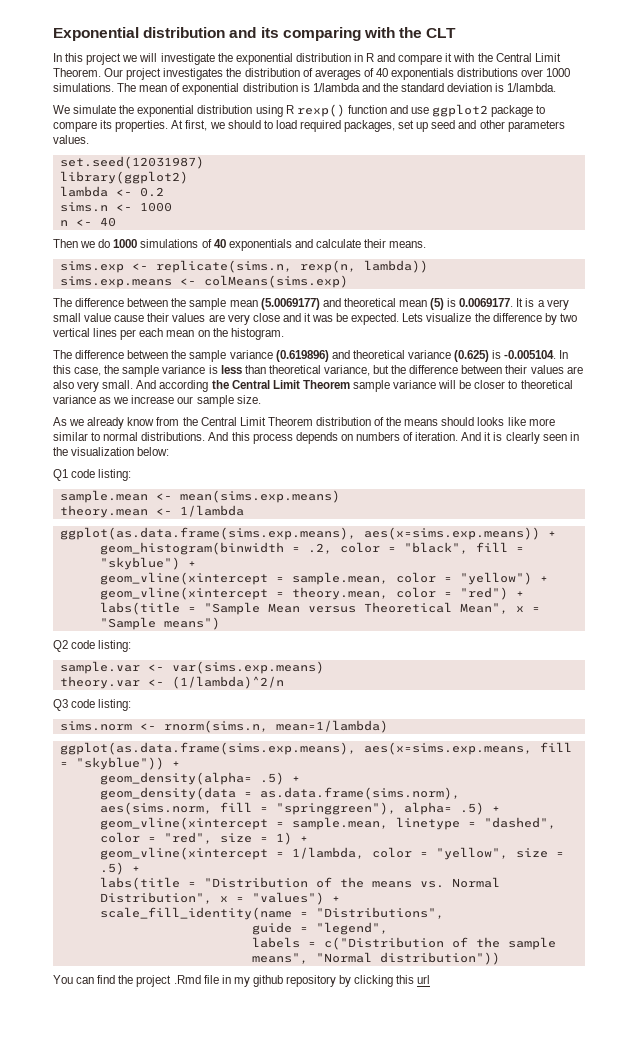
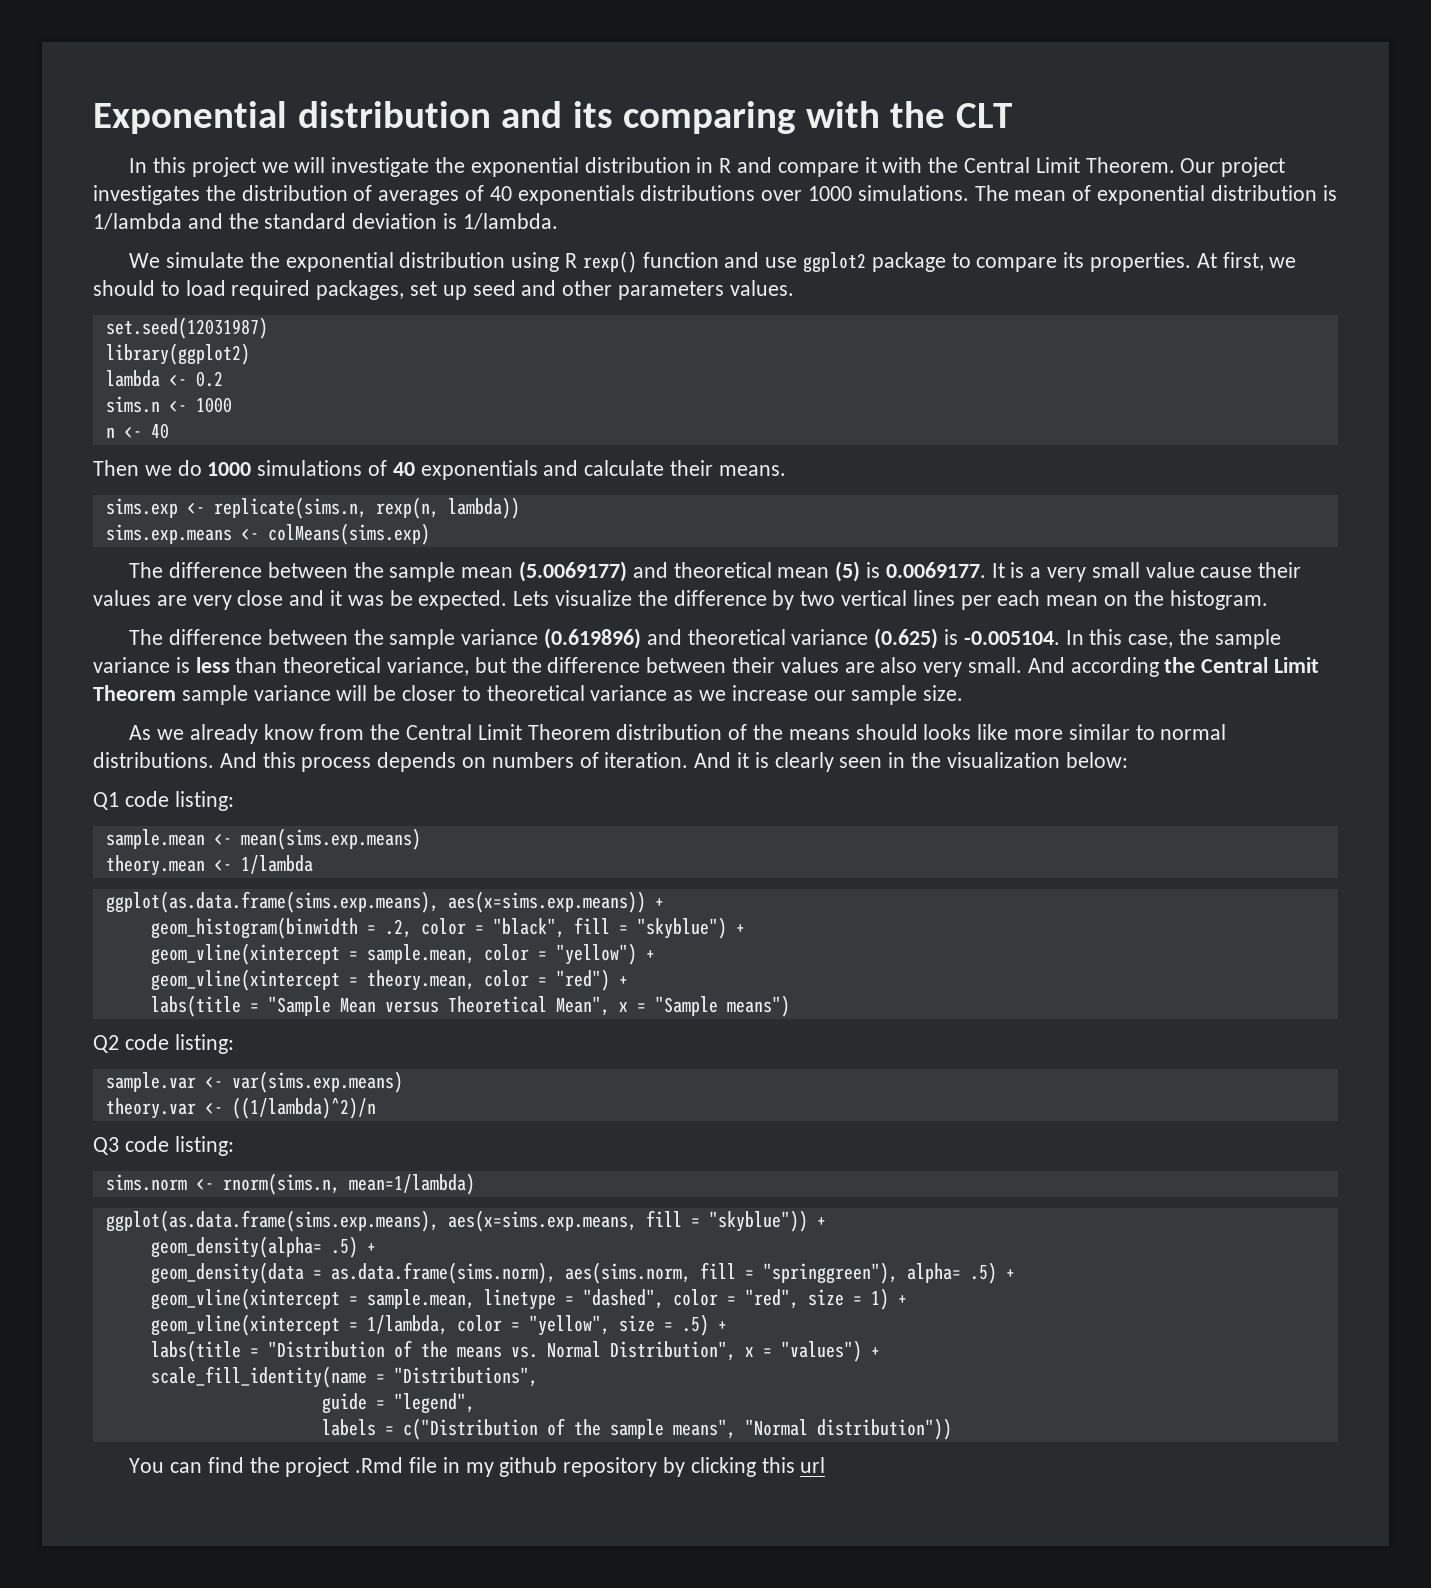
- theory.var <- (1/lambda)^2/n
+ theory.var <- ((1/lambda)^2)/n

